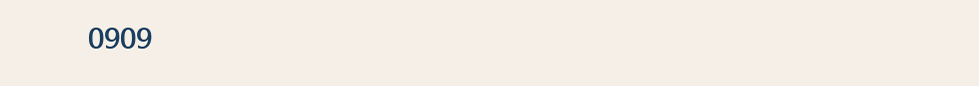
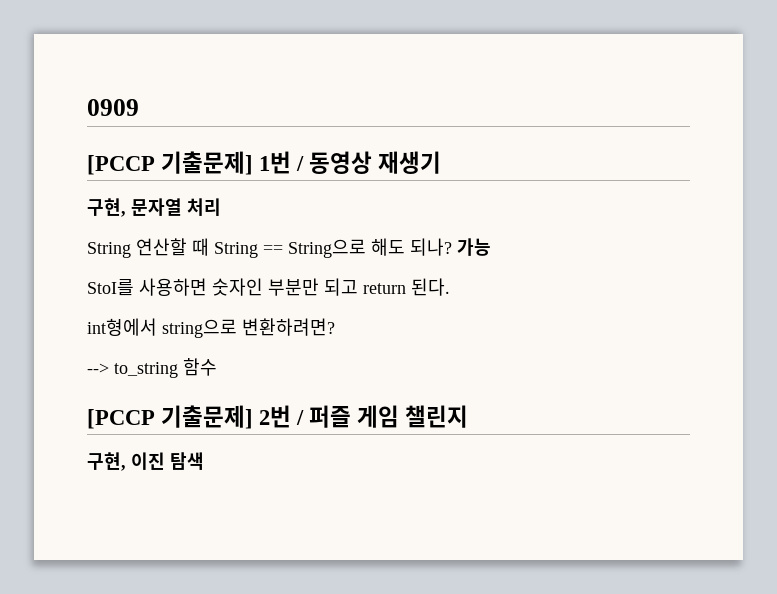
+ [PCCP 기출문제] 1번 / 동영상 재생기
+ 구현, 문자열 처리
+ String 연산할 때 String == String으로 해도 되나? 가능
+ StoI를 사용하면 숫자인 부분만 되고 return 된다.
+ int형에서 string으로 변환하려면?
+ --> to_string 함수
+ [PCCP 기출문제] 2번 / 퍼즐 게임 챌린지
+ 구현, 이진 탐색

